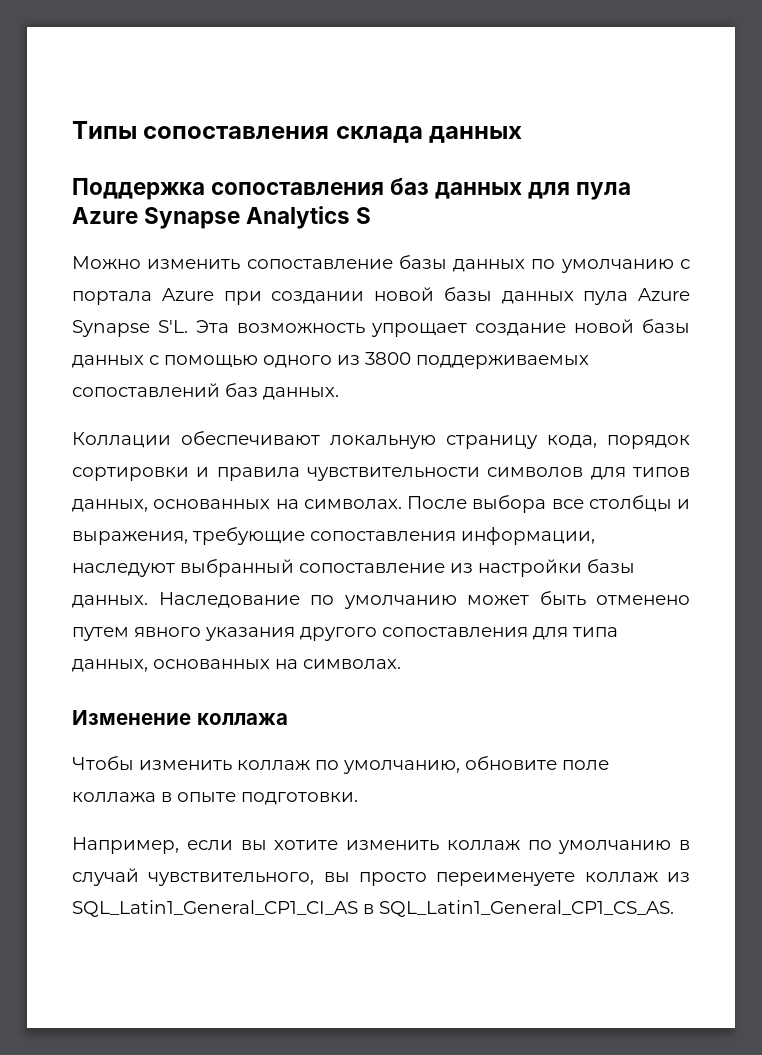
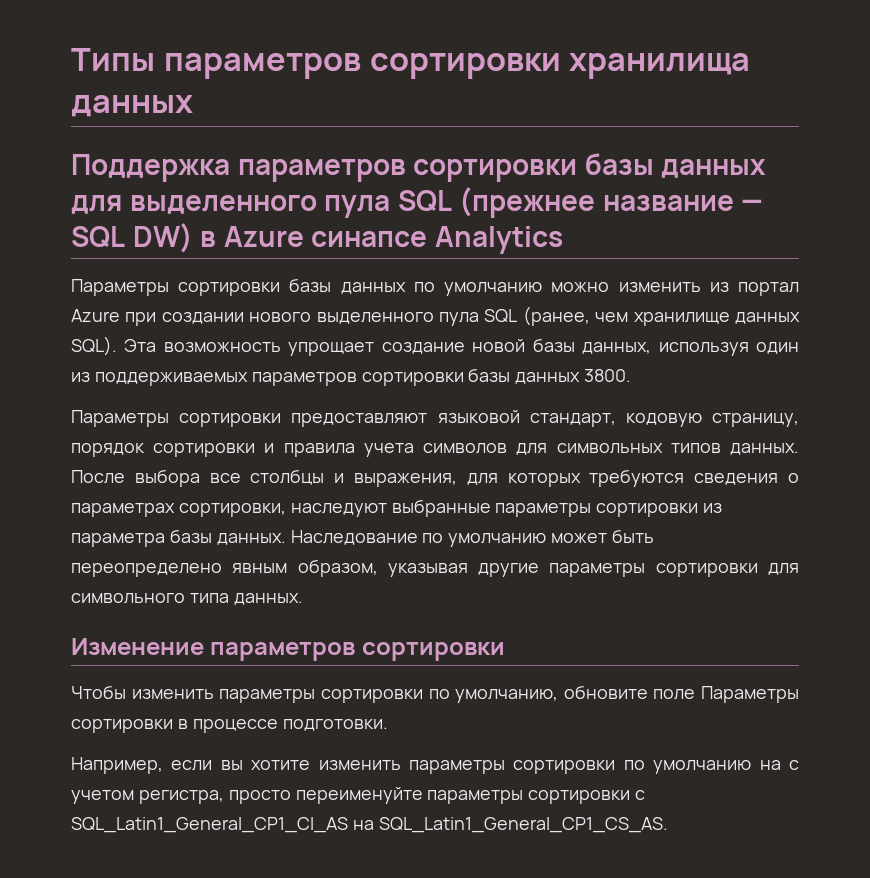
- Типы сопоставления склада данных
+ Типы параметров сортировки хранилища данных
- Поддержка сопоставления баз данных для пула Azure Synapse Analytics S
- Можно изменить сопоставление базы данных по умолчанию с портала Azure при создании новой базы данных пула Azure Synapse S'L. Эта возможность упрощает создание новой базы данных с помощью одного из 3800 поддерживаемых сопоставлений баз данных.
- Коллации обеспечивают локальную страницу кода, порядок сортировки и правила чувствительности символов для типов данных, основанных на символах.
+ Поддержка параметров сортировки базы данных для выделенного пула SQL (прежнее название — SQL DW) в Azure синапсе Analytics
+ Параметры сортировки базы данных по умолчанию можно изменить из портал Azure при создании нового выделенного пула SQL (ранее, чем хранилище данных SQL). Эта возможность упрощает создание новой базы данных, используя один из поддерживаемых параметров сортировки базы данных 3800.
+ Параметры сортировки предоставляют языковой стандарт, кодовую страницу, порядок сортировки и правила учета символов для символьных типов данных.
- После выбора все столбцы и выражения, требующие сопоставления информации, наследуют выбранный сопоставление из настройки базы данных.
+ После выбора все столбцы и выражения, для которых требуются сведения о параметрах сортировки, наследуют выбранные параметры сортировки из параметра базы данных.
- Наследование по умолчанию может быть отменено путем явного указания другого сопоставления для типа данных, основанных на символах.
+ Наследование по умолчанию может быть переопределено явным образом, указывая другие параметры сортировки для символьного типа данных.
- Изменение коллажа
+ Изменение параметров сортировки
- Чтобы изменить коллаж по умолчанию, обновите поле коллажа в опыте подготовки.
+ Чтобы изменить параметры сортировки по умолчанию, обновите поле Параметры сортировки в процессе подготовки.
- Например, если вы хотите изменить коллаж по умолчанию в случай чувствительного, вы просто переименуете коллаж из SQL_Latin1_General_CP1_CI_AS в SQL_Latin1_General_CP1_CS_AS.
+ Например, если вы хотите изменить параметры сортировки по умолчанию на с учетом регистра, просто переименуйте параметры сортировки с SQL_Latin1_General_CP1_CI_AS на SQL_Latin1_General_CP1_CS_AS.

